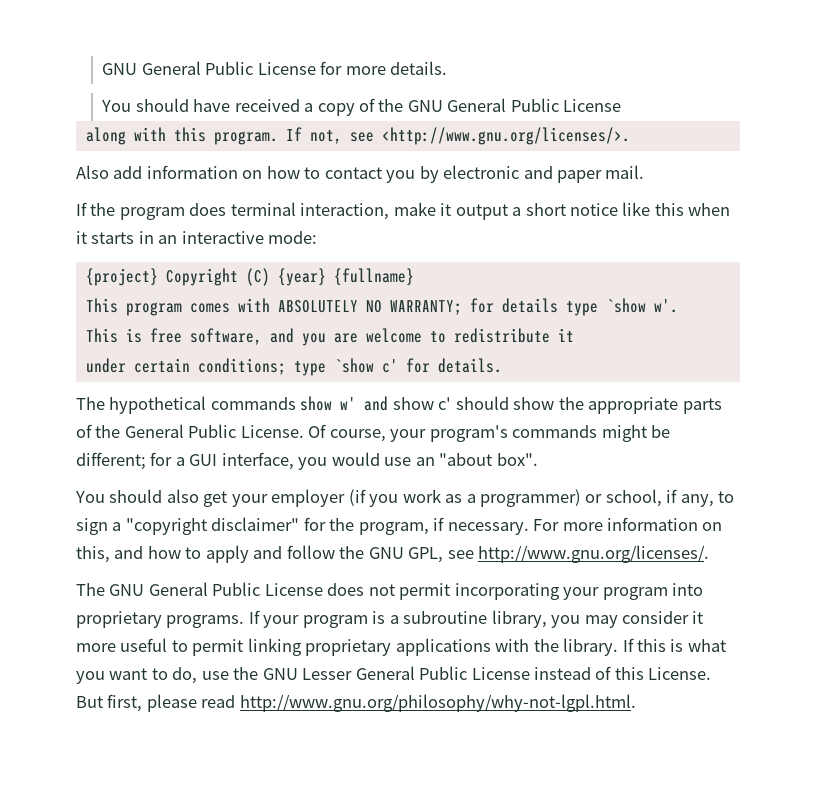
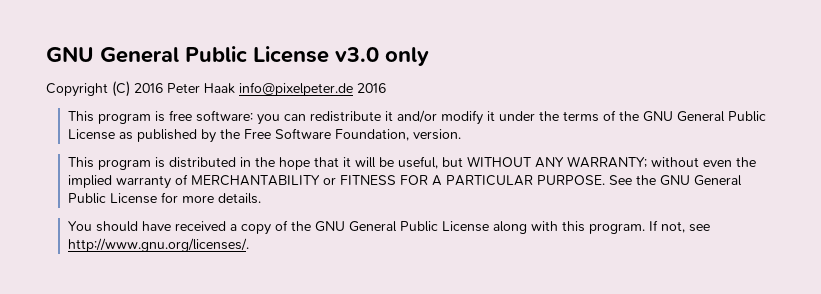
- GNU General Public License for more details.
+ GNU General Public License v3.0 only
+ Copyright (C) 2016 Peter Haak info@pixelpeter.de 2016
+ This program is free software: you can redistribute it and/or modify it under the terms of the GNU General Public License as published by the Free Software Foundation, version.
+ This program is distributed in the hope that it will be useful, but WITHOUT ANY WARRANTY; without even the implied warranty of MERCHANTABILITY or FITNESS FOR A PARTICULAR PURPOSE. See the GNU General Public License for more details.
- You should have received a copy of the GNU General Public License
- along with this program.
+ You should have received a copy of the GNU General Public License along with this program.
- If not, see <http://www.gnu.org/licenses/>.
- Also add information on how to contact you by electronic and paper mail.
- If the program does terminal interaction, make it output a short notice like this when it starts in an interactive mode:
- {project} Copyright (C) {year} {fullname}
- This program comes with ABSOLUTELY NO WARRANTY; for details type `show w'.
- This is free software, and you are welcome to redistribute it
- under certain conditions; type `show c' for details.
- The hypothetical commands show w' and show c' should show the appropriate parts of the General Public License. Of course, your program's commands might be different; for a GUI interface, you would use an "about box".
- You should also get your employer (if you work as a programmer) or school, if any, to sign a "copyright disclaimer" for the program, if necessary. For more information on this, and how to apply and follow the GNU GPL, see http://www.gnu.org/licenses/.
- The GNU General Public License does not permit incorporating your program into proprietary programs. If your program is a subroutine library, you may consider it more useful to permit linking proprietary applications with the library. If this is what you want to do, use the GNU Lesser General Public License instead of this License. But first, please read http://www.gnu.org/philosophy/why-not-lgpl.html.
+ If not, see http://www.gnu.org/licenses/.

